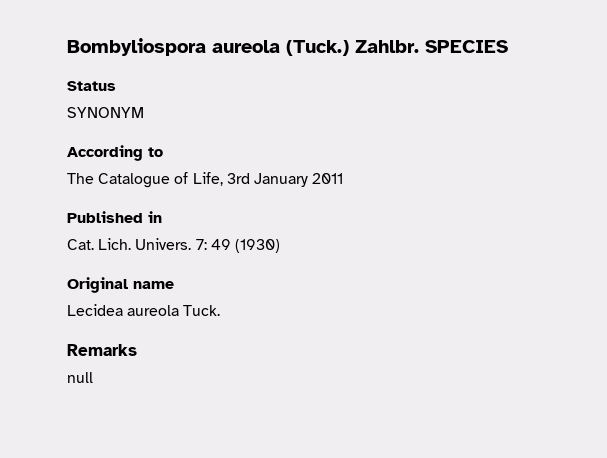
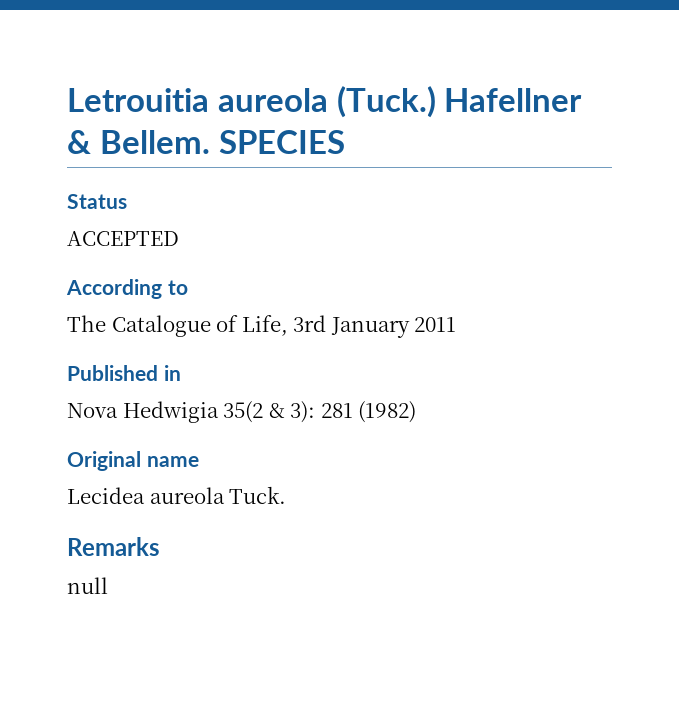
- Bombyliospora aureola (Tuck.)
+ Letrouitia aureola (Tuck.)
- Zahlbr.
+ Hafellner & Bellem.
- SYNONYM
+ ACCEPTED
- Cat. Lich. Univers. 7: 49 (1930)
+ Nova Hedwigia 35(2 & 3): 281 (1982)

